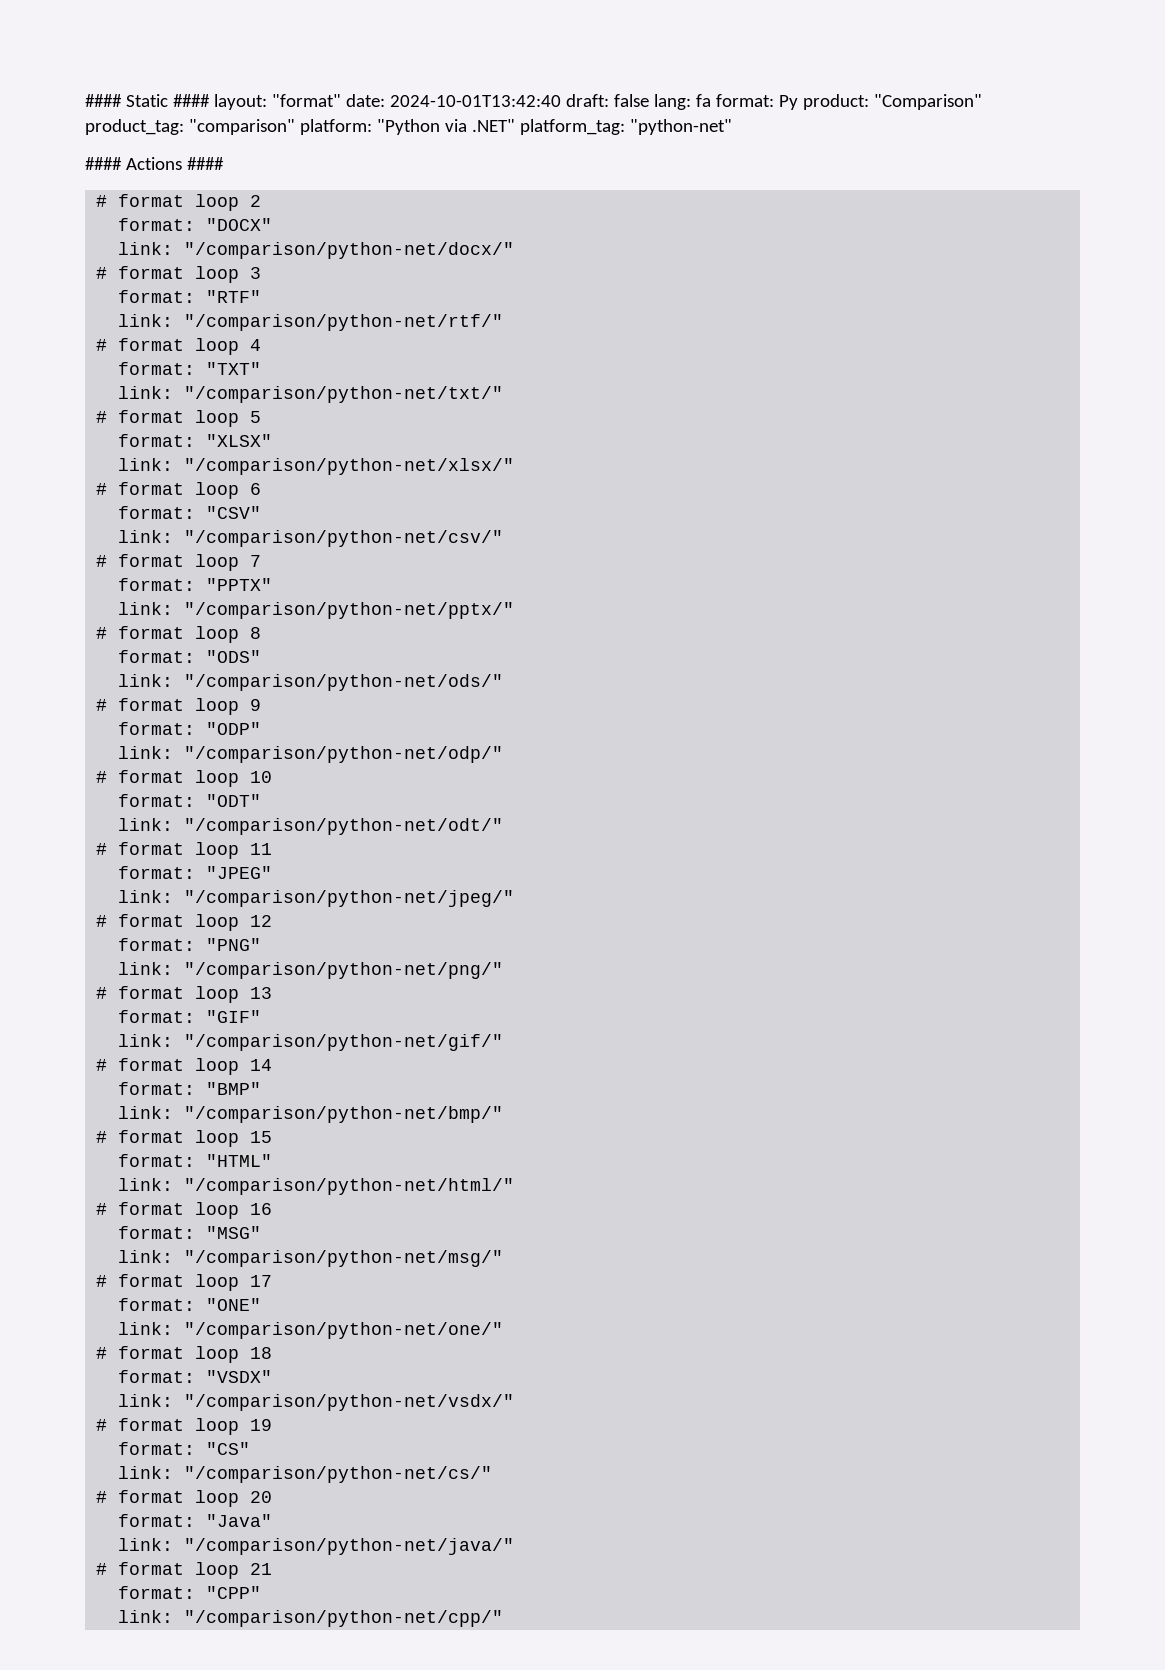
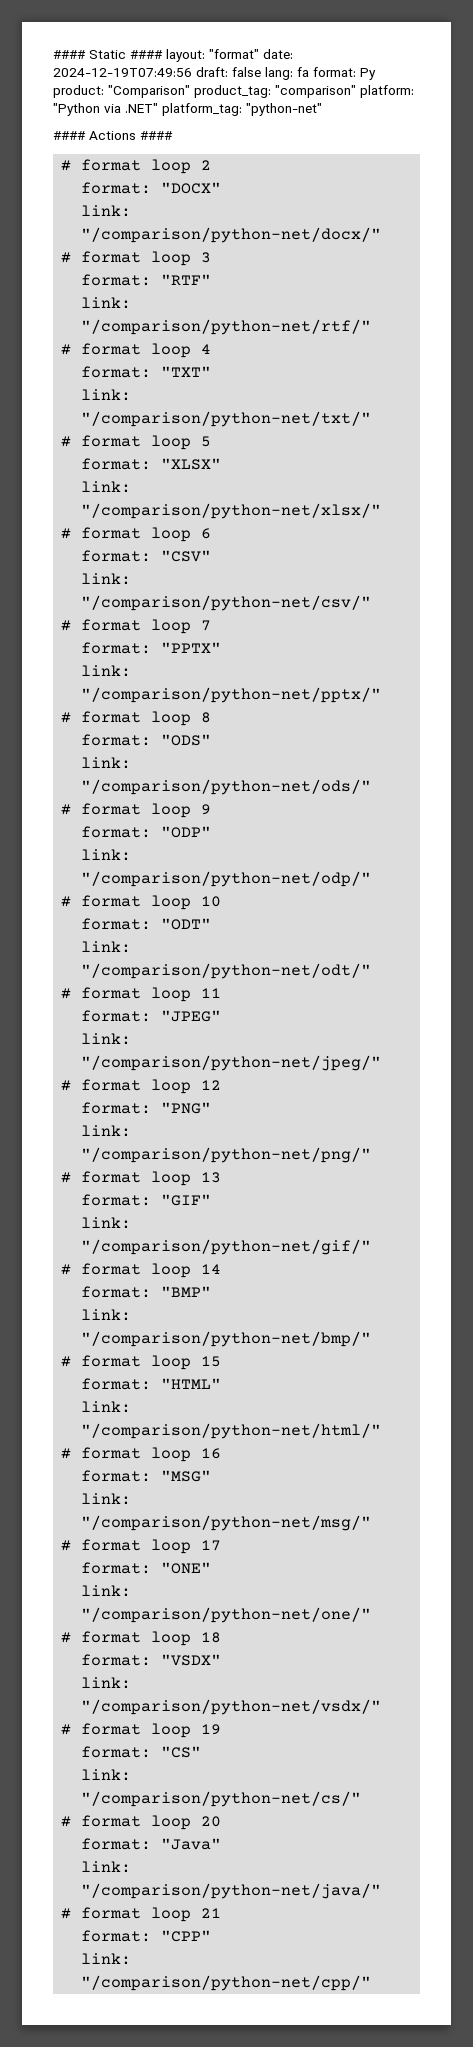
- #### Static #### layout: "format" date: 2024-10-01T13:42:40 draft: false lang: fa format: Py product: "Comparison" product_tag: "comparison" platform: "Python via .NET" platform_tag: "python-net"
+ #### Static #### layout: "format" date: 2024-12-19T07:49:56 draft: false lang: fa format: Py product: "Comparison" product_tag: "comparison" platform: "Python via .NET" platform_tag: "python-net"

